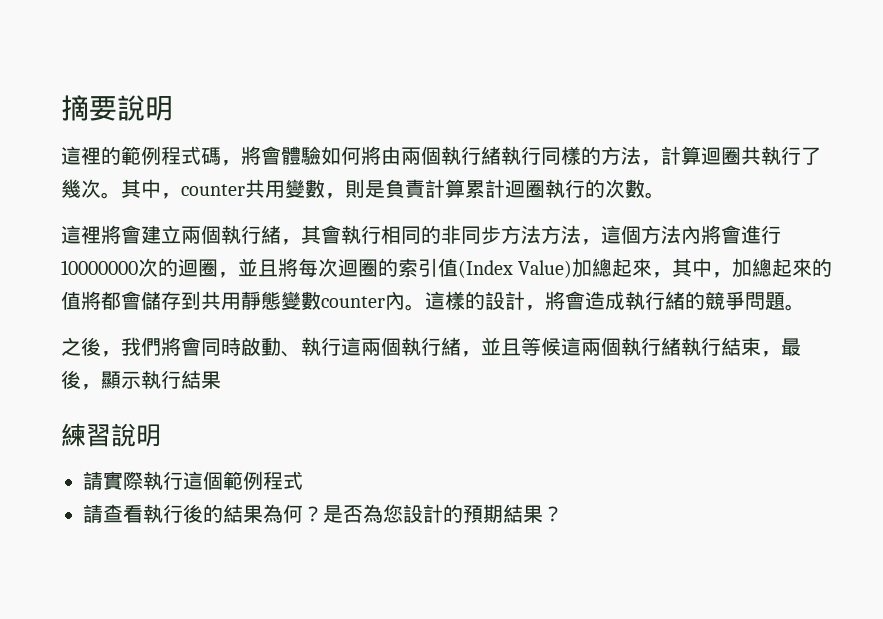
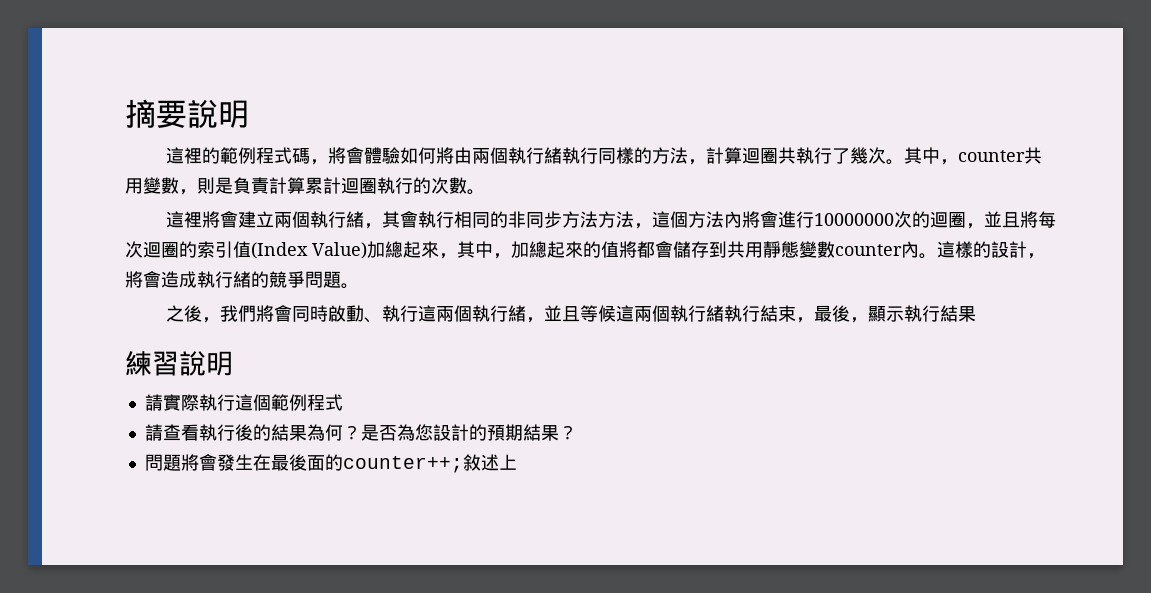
+ 問題將會發生在最後面的counter++;敘述上

